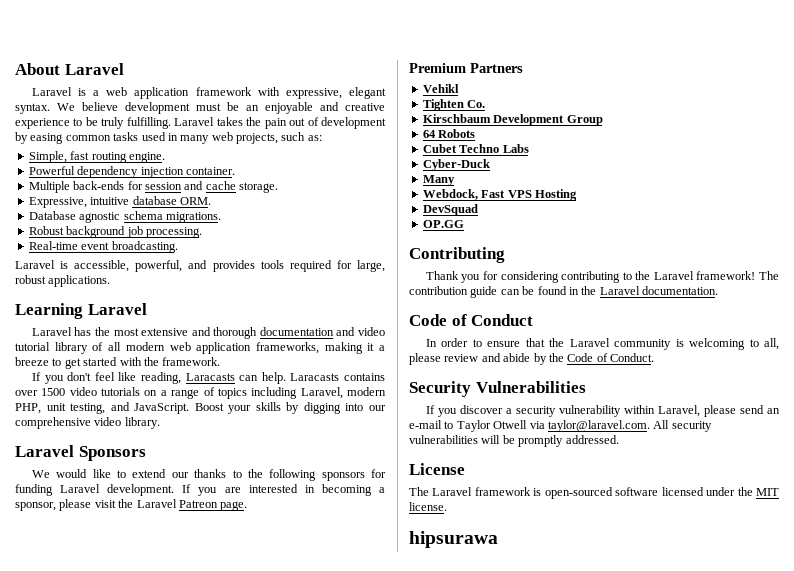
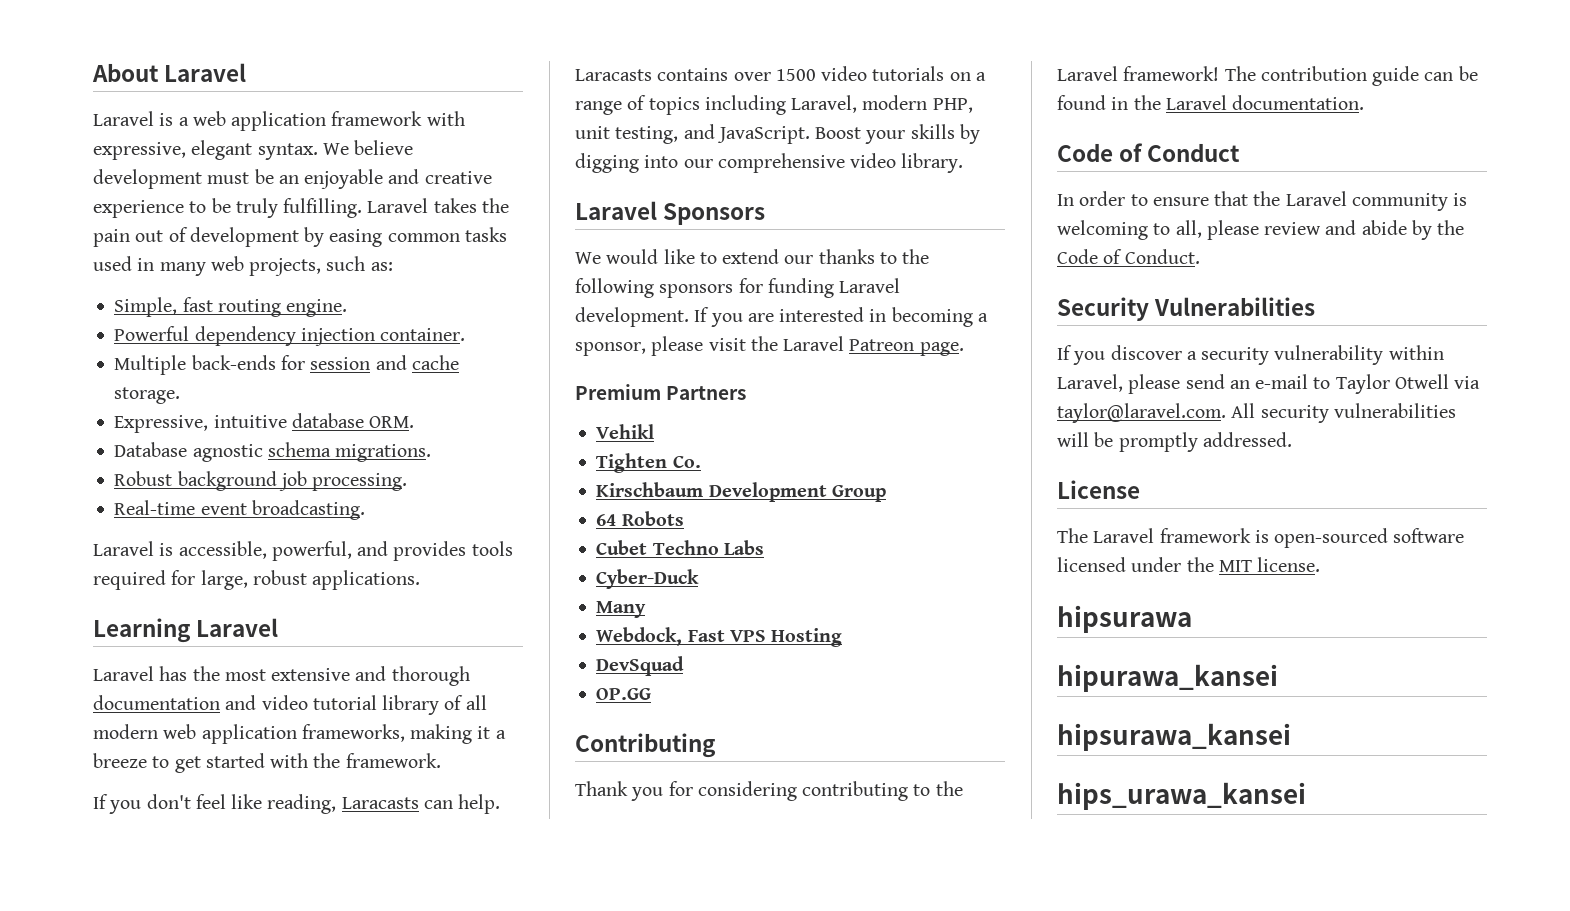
+ hipurawa_kansei
+ hipsurawa_kansei
+ hips_urawa_kansei

